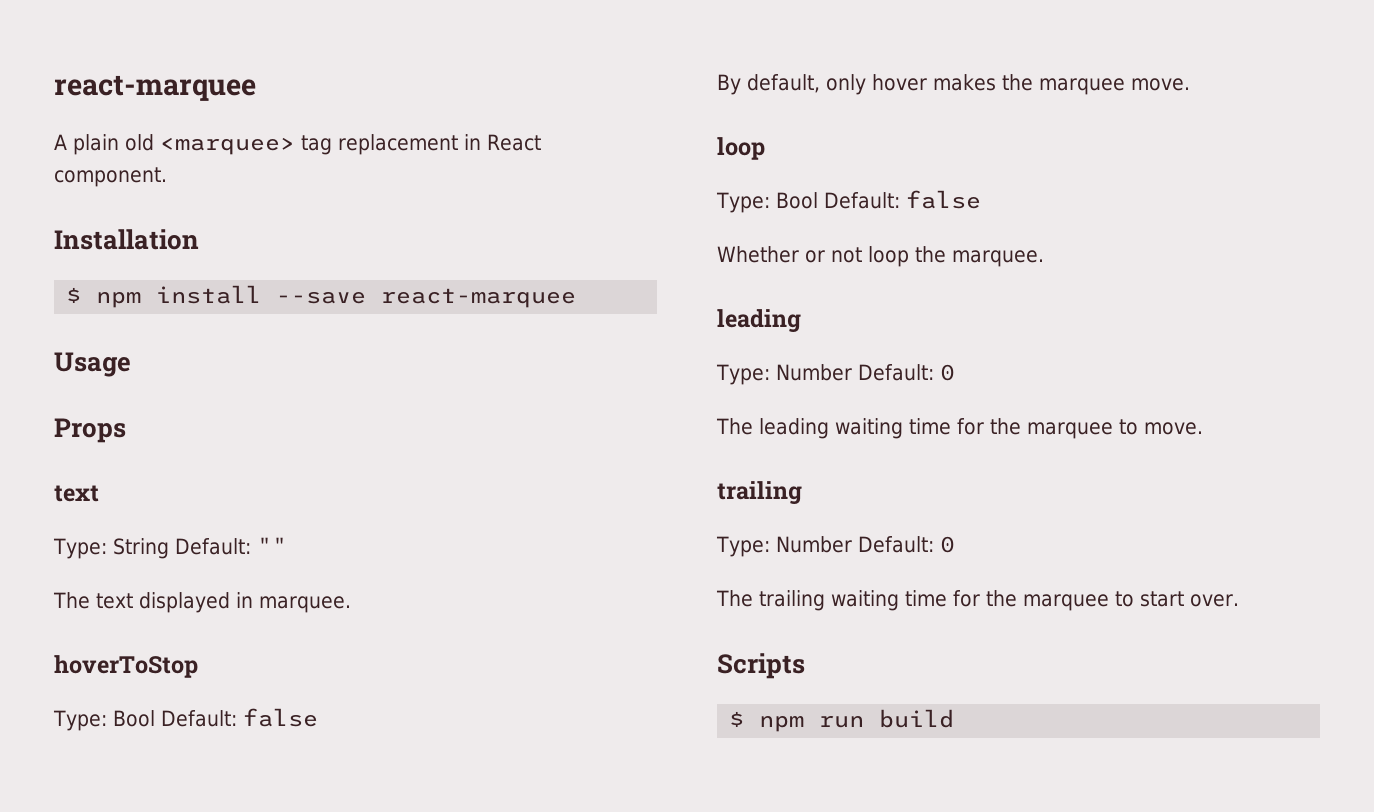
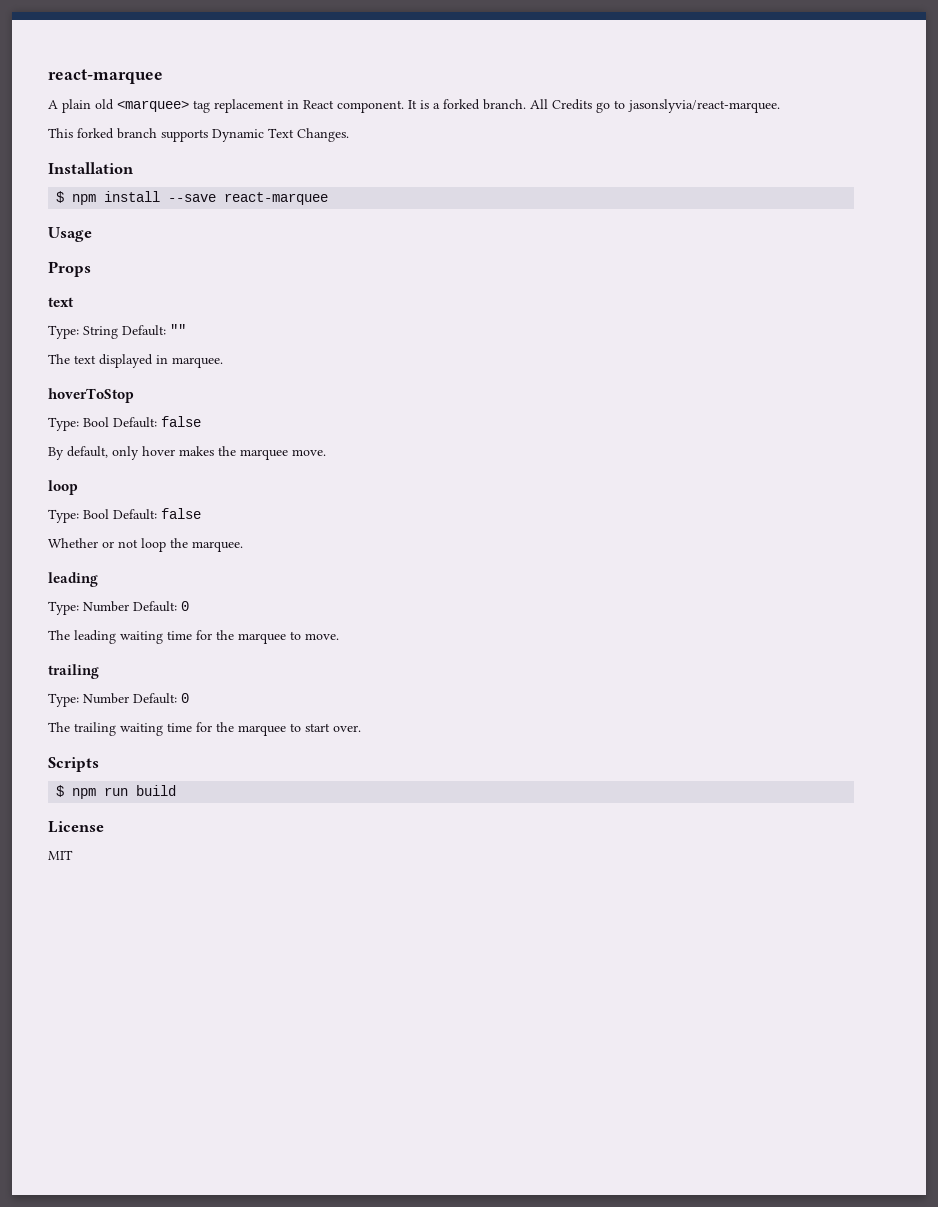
+ It is a forked branch. All Credits go to jasonslyvia/react-marquee.
+ This forked branch supports Dynamic Text Changes.
+ License
+ MIT

